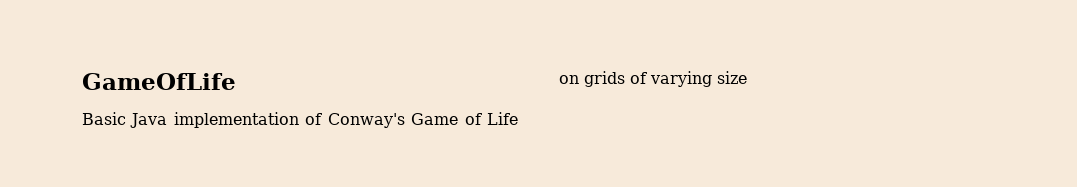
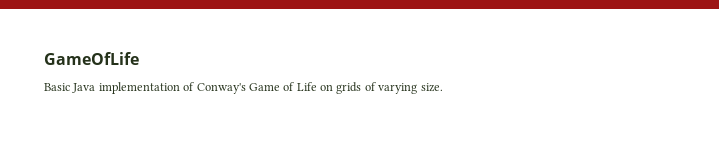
- Basic Java implementation of Conway's Game of Life on grids of varying size
+ Basic Java implementation of Conway's Game of Life on grids of varying size.

